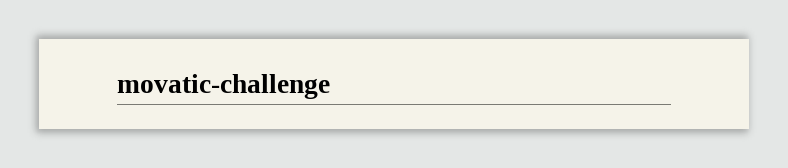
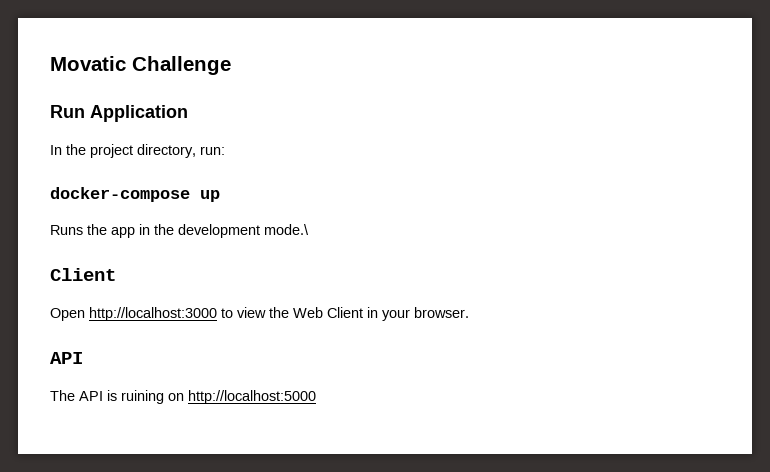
- movatic-challenge
+ Movatic Challenge
+ Run Application
+ In the project directory, run:
+ docker-compose up
+ Runs the app in the development mode.\
+ Client
+ Open http://localhost:3000 to view the Web Client in your browser.
+ API
+ The API is ruining on http://localhost:5000

